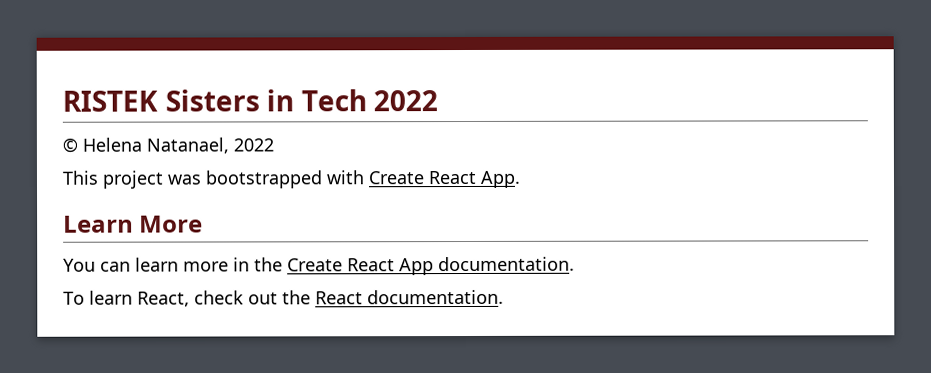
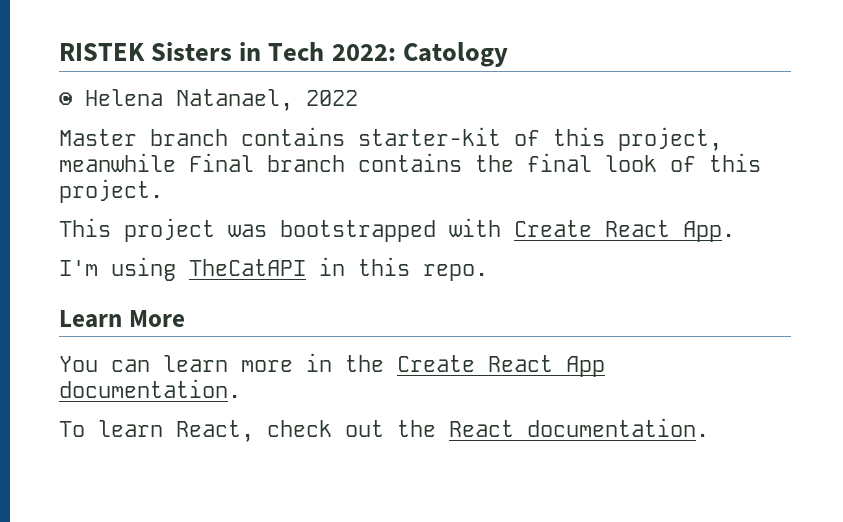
- RISTEK Sisters in Tech 2022
+ RISTEK Sisters in Tech 2022: Catology
+ Master branch contains starter-kit of this project, meanwhile Final branch contains the final look of this project.
+ I'm using TheCatAPI in this repo.

